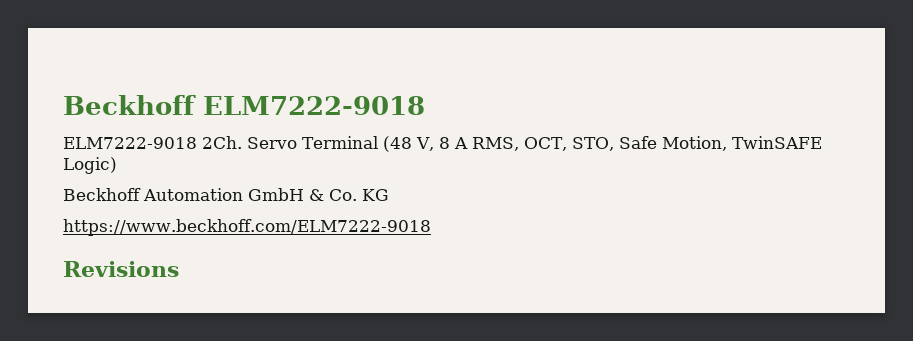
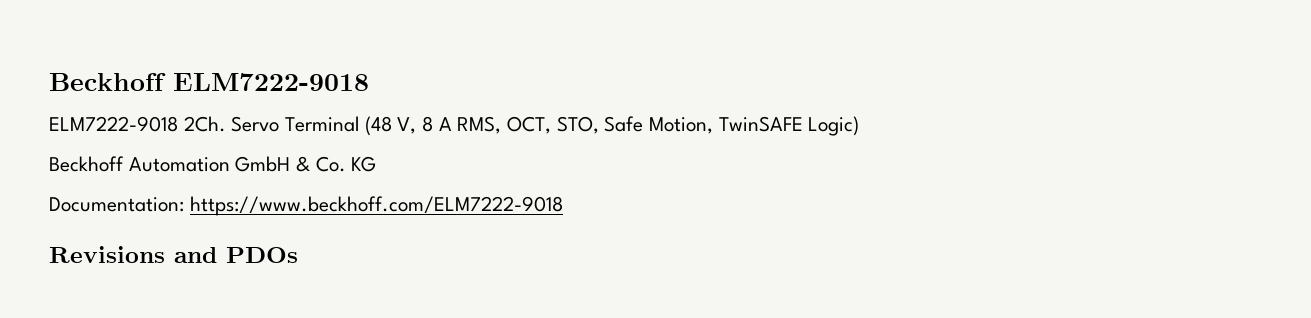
- https://www.beckhoff.com/ELM7222-9018
+ Documentation: https://www.beckhoff.com/ELM7222-9018
- Revisions
+ Revisions and PDOs

